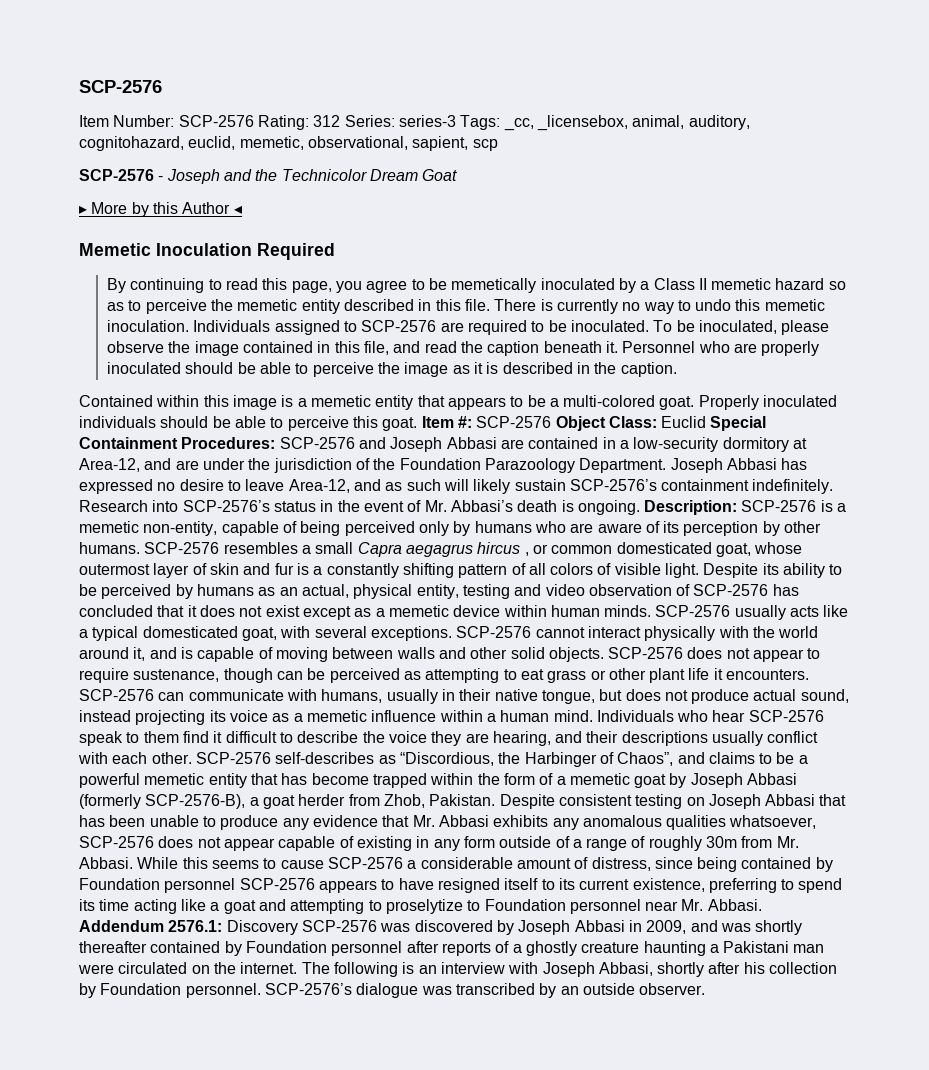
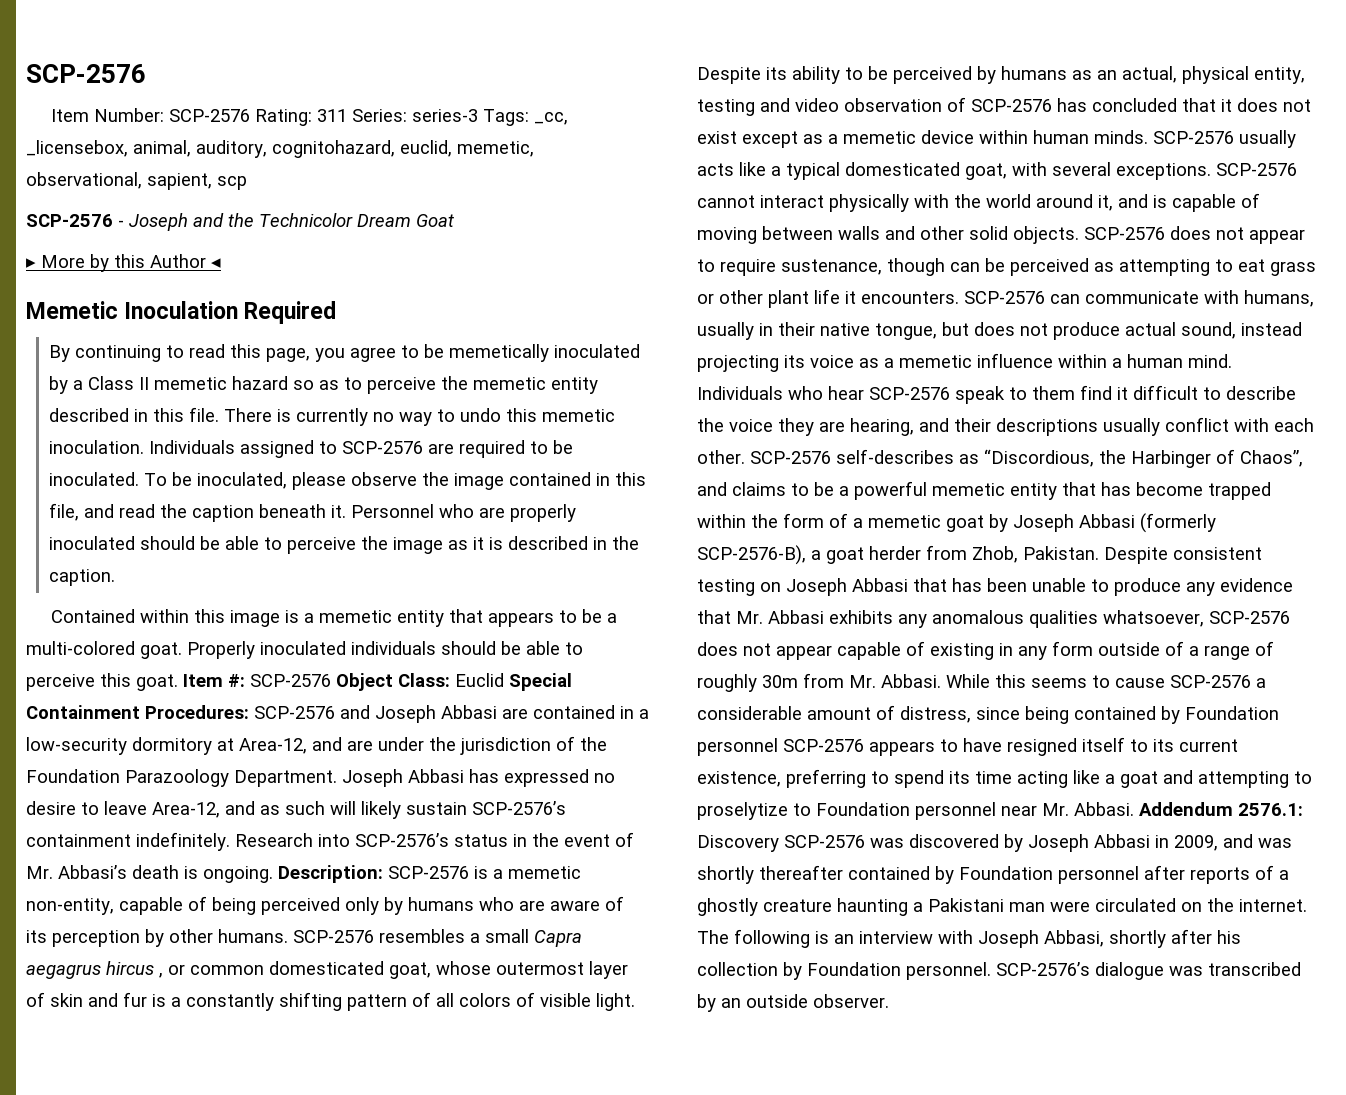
- Item Number: SCP-2576 Rating: 312 Series: series-3 Tags: _cc, _licensebox, animal, auditory, cognitohazard, euclid, memetic, observational, sapient, scp
+ Item Number: SCP-2576 Rating: 311 Series: series-3 Tags: _cc, _licensebox, animal, auditory, cognitohazard, euclid, memetic, observational, sapient, scp

